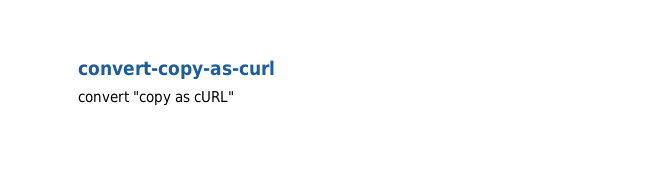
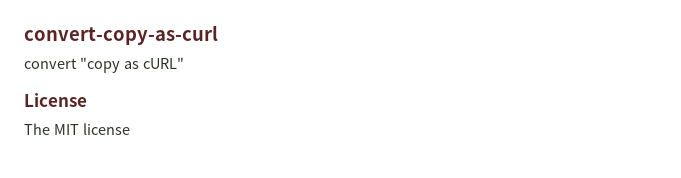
+ License
+ The MIT license

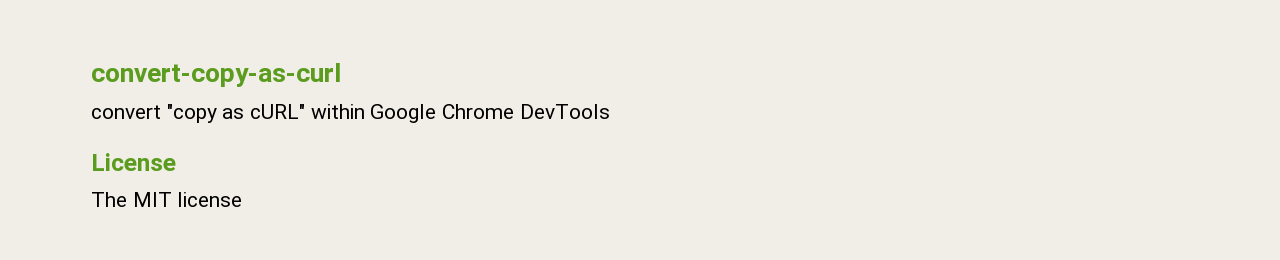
- convert "copy as cURL"
+ convert "copy as cURL" within Google Chrome DevTools

